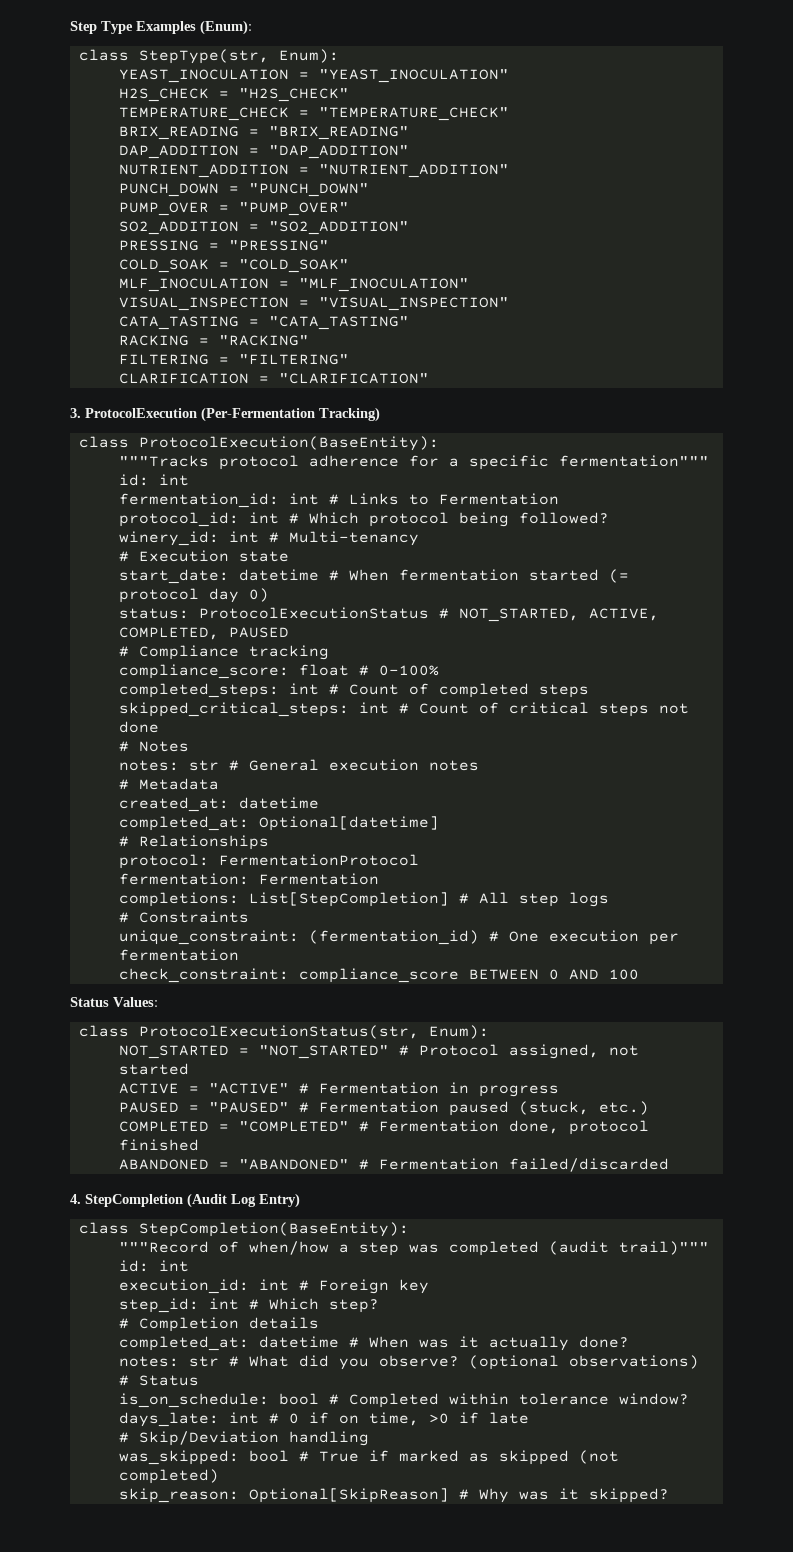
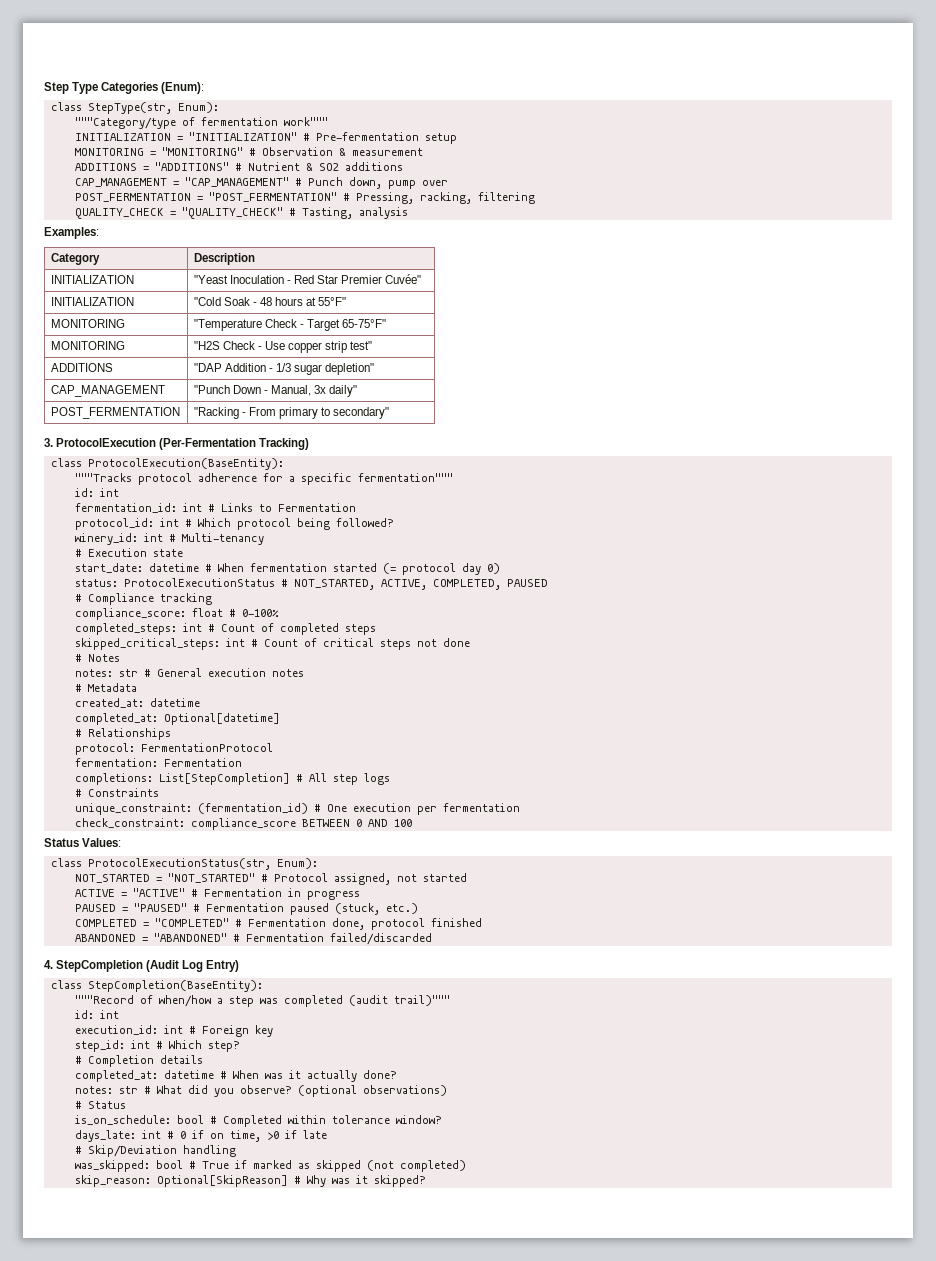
- Step Type Examples (Enum):
+ Step Type Categories (Enum):
- YEAST_INOCULATION = "YEAST_INOCULATION"
- H2S_CHECK = "H2S_CHECK"
- TEMPERATURE_CHECK = "TEMPERATURE_CHECK"
- BRIX_READING = "BRIX_READING"
- DAP_ADDITION = "DAP_ADDITION"
- NUTRIENT_ADDITION = "NUTRIENT_ADDITION"
- PUNCH_DOWN = "PUNCH_DOWN"
- PUMP_OVER = "PUMP_OVER"
- SO2_ADDITION = "SO2_ADDITION"
- PRESSING = "PRESSING"
- COLD_SOAK = "COLD_SOAK"
- MLF_INOCULATION = "MLF_INOCULATION"
- VISUAL_INSPECTION = "VISUAL_INSPECTION"
- CATA_TASTING = "CATA_TASTING"
- RACKING = "RACKING"
- FILTERING = "FILTERING"
- CLARIFICATION = "CLARIFICATION"
+ """Category/type of fermentation work"""
+ INITIALIZATION = "INITIALIZATION" # Pre-fermentation setup
+ MONITORING = "MONITORING" # Observation & measurement
+ ADDITIONS = "ADDITIONS" # Nutrient & SO2 additions
+ CAP_MANAGEMENT = "CAP_MANAGEMENT" # Punch down, pump over
+ POST_FERMENTATION = "POST_FERMENTATION" # Pressing, racking, filtering
+ QUALITY_CHECK = "QUALITY_CHECK" # Tasting, analysis
+ Examples:
+ Category | Description
+ INITIALIZATION | "Yeast Inoculation - Red Star Premier Cuvée"
+ INITIALIZATION | "Cold Soak - 48 hours at 55°F"
+ MONITORING | "Temperature Check - Target 65-75°F"
+ MONITORING | "H2S Check - Use copper strip test"
+ ADDITIONS | "DAP Addition - 1/3 sugar depletion"
+ CAP_MANAGEMENT | "Punch Down - Manual, 3x daily"
+ POST_FERMENTATION | "Racking - From primary to secondary"

